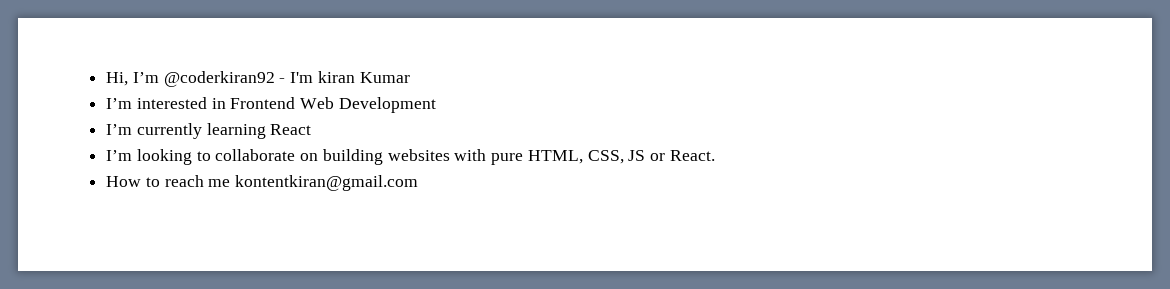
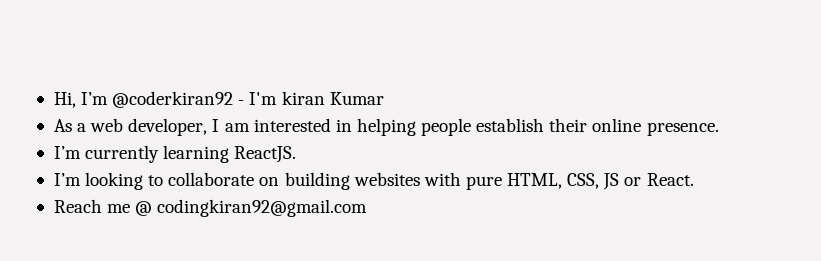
- I’m interested in Frontend Web Development
+ As a web developer, I am interested in helping people establish their online presence.
- I’m currently learning React
+ I’m currently learning ReactJS.
- How to reach me kontentkiran@gmail.com
+ Reach me @ codingkiran92@gmail.com

